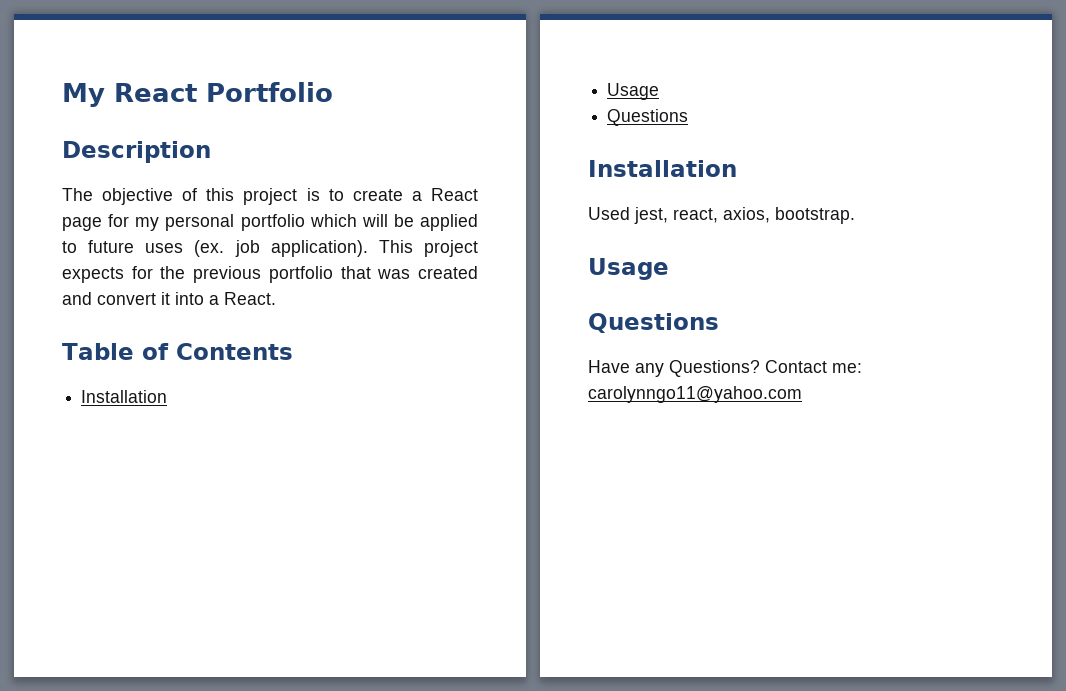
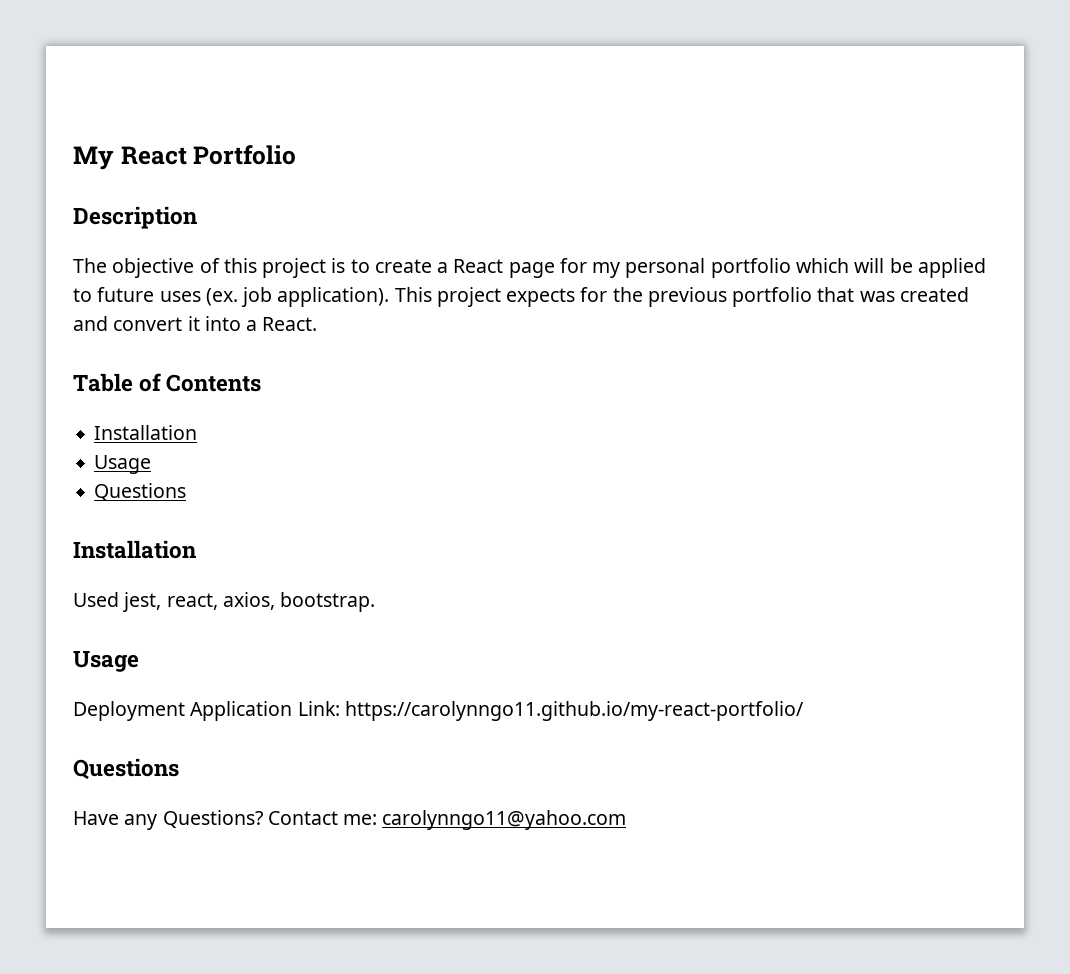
+ Deployment Application Link: https://carolynngo11.github.io/my-react-portfolio/

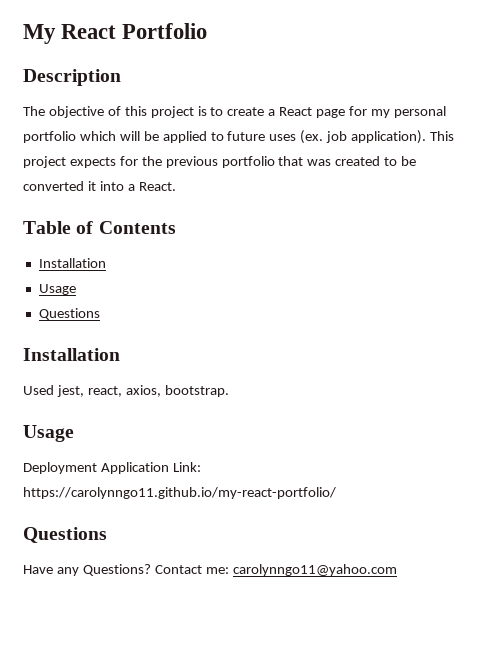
- This project expects for the previous portfolio that was created and convert it into a React.
+ This project expects for the previous portfolio that was created to be converted it into a React.

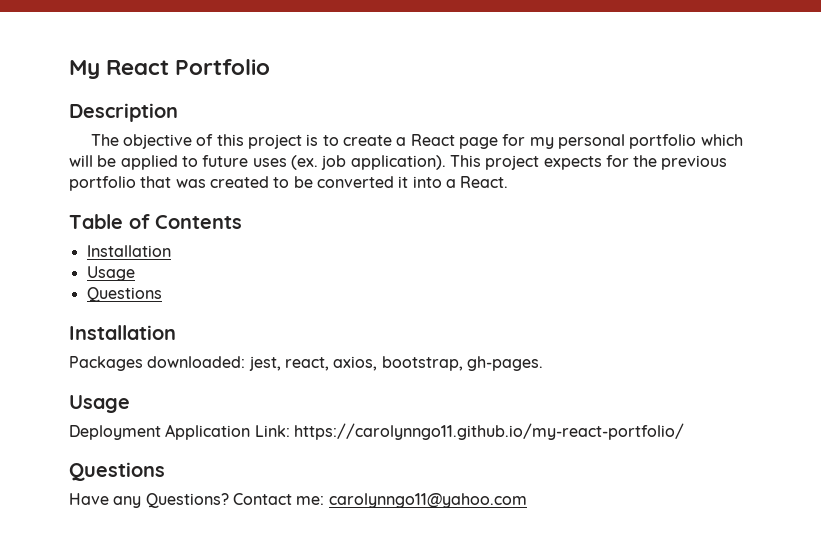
- Used jest, react, axios, bootstrap.
+ Packages downloaded: jest, react, axios, bootstrap, gh-pages.

